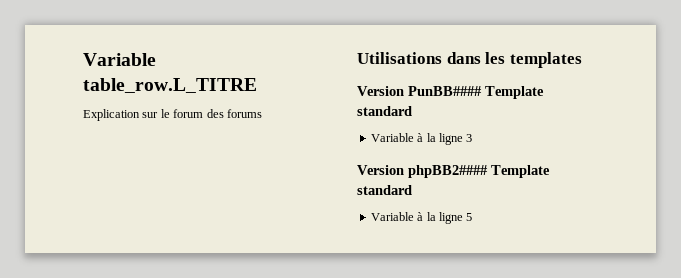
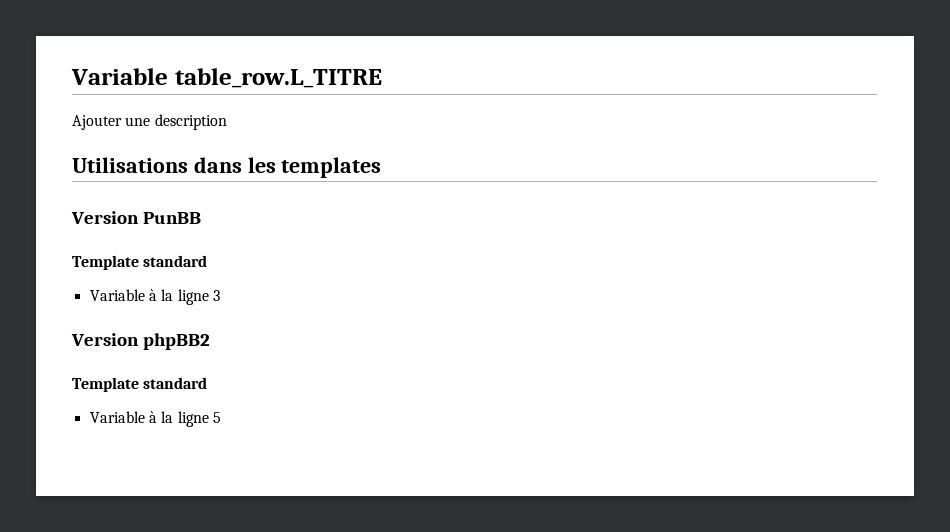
- Explication sur le forum des forums
+ Ajouter une description
- Version PunBB#### Template standard
+ Version PunBB
+ Template standard
- Version phpBB2#### Template standard
+ Version phpBB2
+ Template standard

